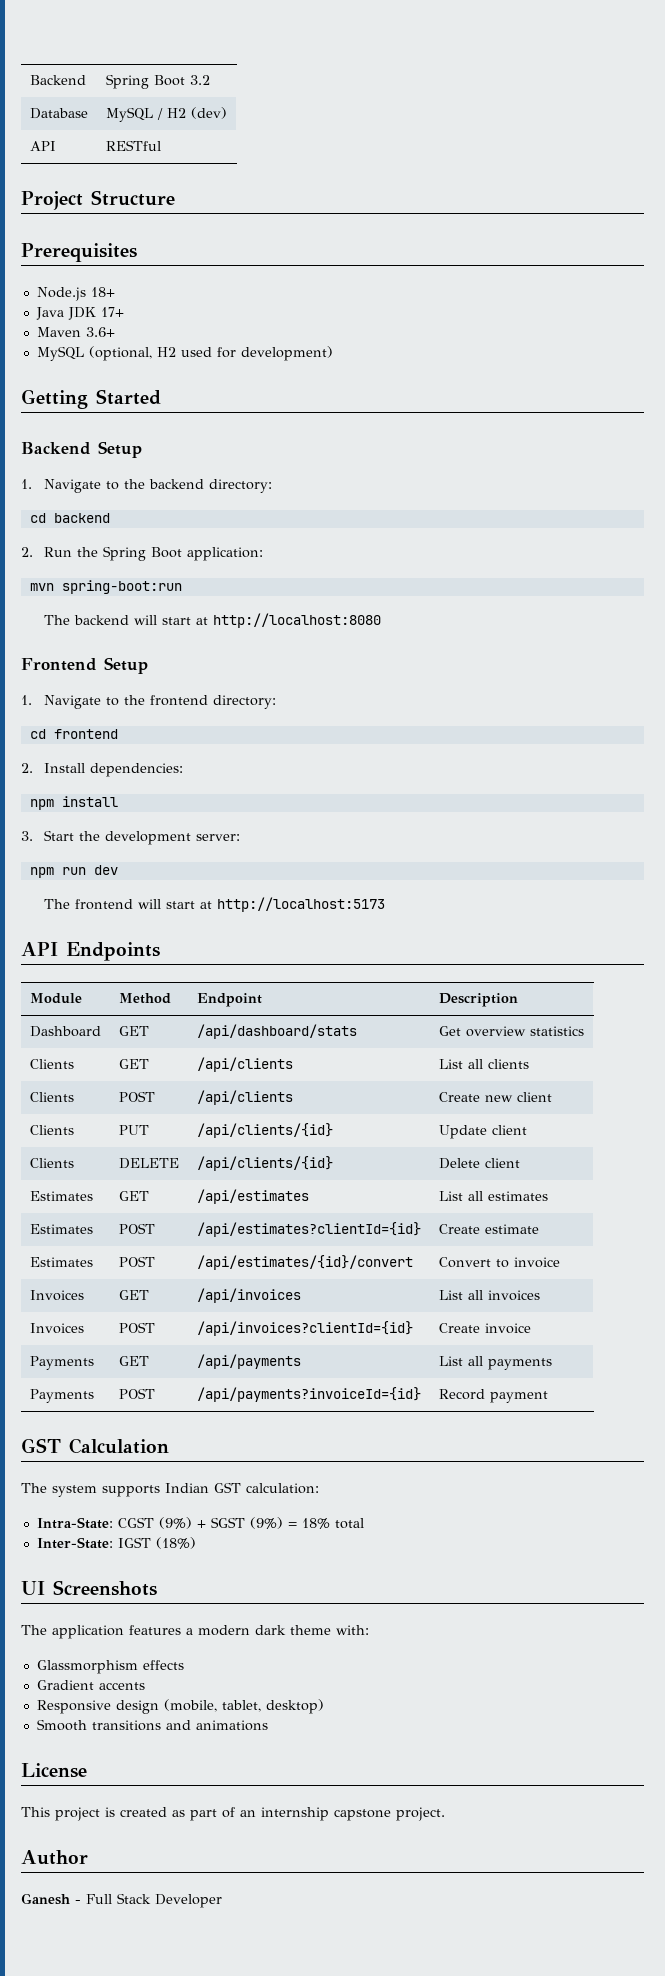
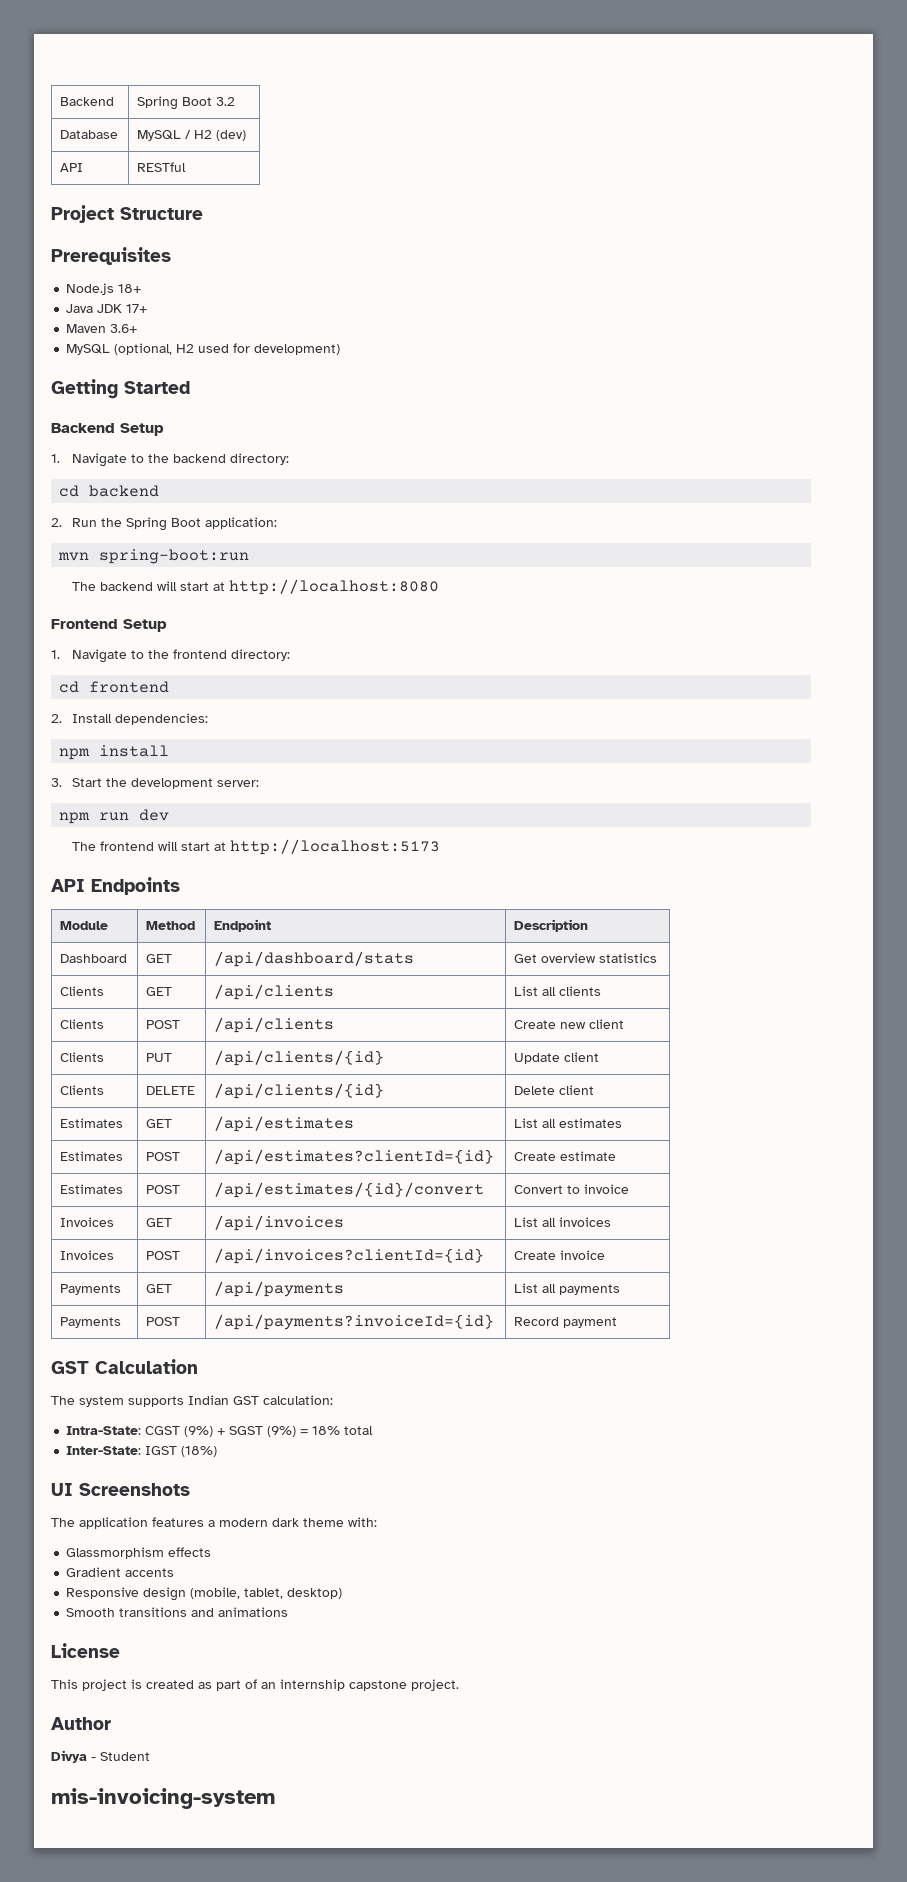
- Ganesh - Full Stack Developer
+ Divya - Student
+ mis-invoicing-system

